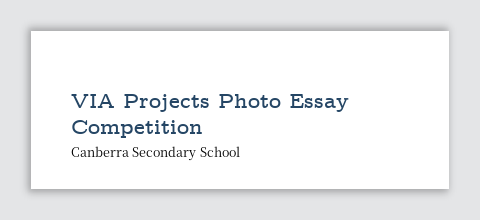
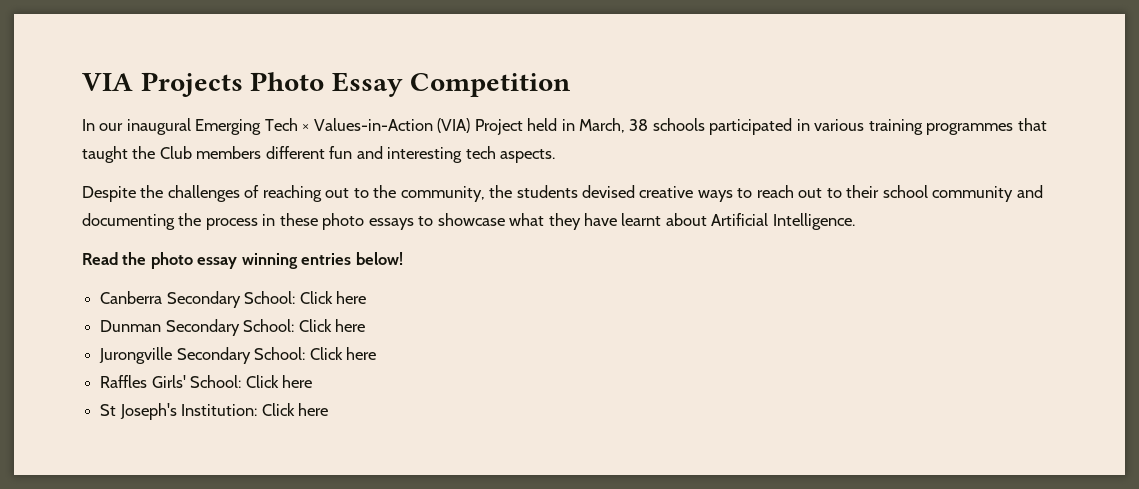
- Canberra Secondary School
+ In our inaugural Emerging Tech × Values-in-Action (VIA) Project held in March, 38 schools participated in various training programmes that taught the Club members different fun and interesting tech aspects.
+ Despite the challenges of reaching out to the community, the students devised creative ways to reach out to their school community and documenting the process in these photo essays to showcase what they have learnt about Artificial Intelligence.
+ Read the photo essay winning entries below!
+ Canberra Secondary School: Click here
+ Dunman Secondary School: Click here
+ Jurongville Secondary School: Click here
+ Raffles Girls' School: Click here
+ St Joseph's Institution: Click here

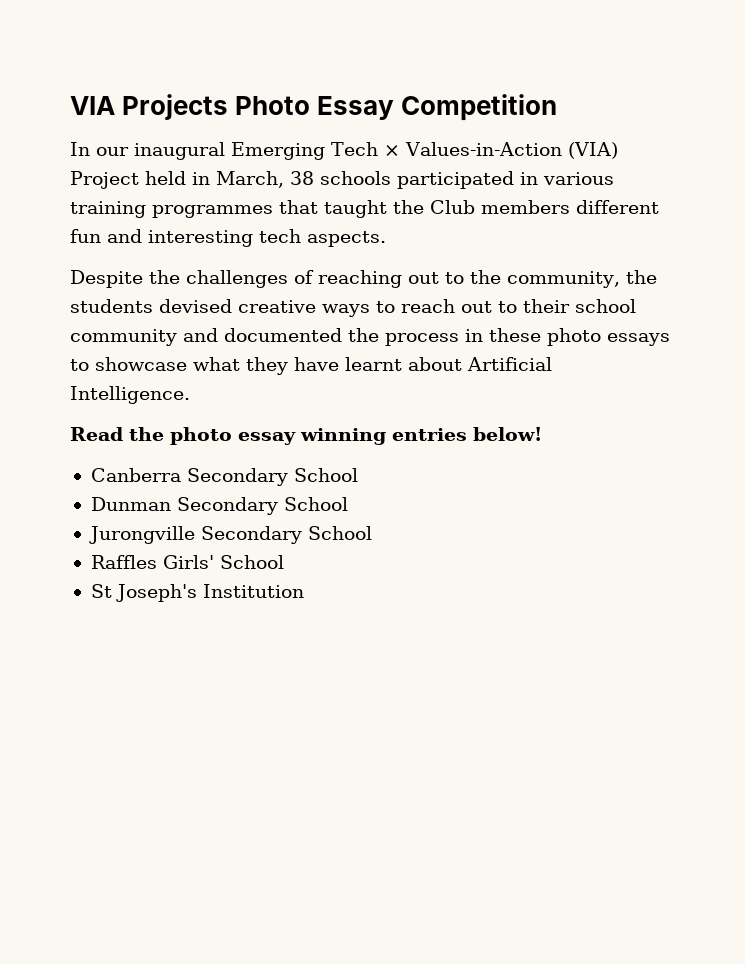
- Despite the challenges of reaching out to the community, the students devised creative ways to reach out to their school community and documenting the process in these photo essays to showcase what they have learnt about Artificial Intelligence.
+ Despite the challenges of reaching out to the community, the students devised creative ways to reach out to their school community and documented the process in these photo essays to showcase what they have learnt about Artificial Intelligence.
- Canberra Secondary School: Click here
+ Canberra Secondary School
- Dunman Secondary School: Click here
+ Dunman Secondary School
- Jurongville Secondary School: Click here
+ Jurongville Secondary School
- Raffles Girls' School: Click here
+ Raffles Girls' School
- St Joseph's Institution: Click here
+ St Joseph's Institution

